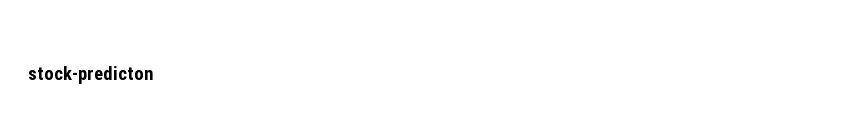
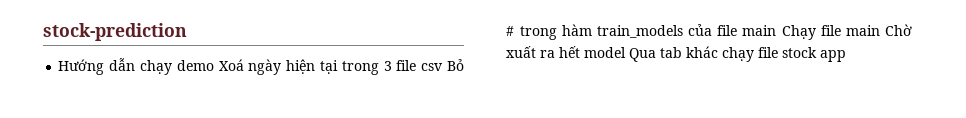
- stock-predicton
+ stock-prediction
+ Hướng dẫn chạy demo Xoá ngày hiện tại trong 3 file csv Bỏ # trong hàm train_models của file main Chạy file main Chờ xuất ra hết model Qua tab khác chạy file stock app

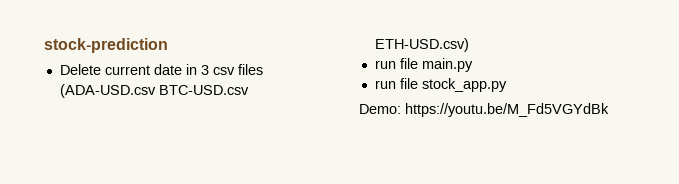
- Hướng dẫn chạy demo Xoá ngày hiện tại trong 3 file csv Bỏ # trong hàm train_models của file main Chạy file main Chờ xuất ra hết model Qua tab khác chạy file stock app
+ Delete current date in 3 csv files (ADA-USD.csv BTC-USD.csv ETH-USD.csv)
+ run file main.py
+ run file stock_app.py
+ Demo: https://youtu.be/M_Fd5VGYdBk

